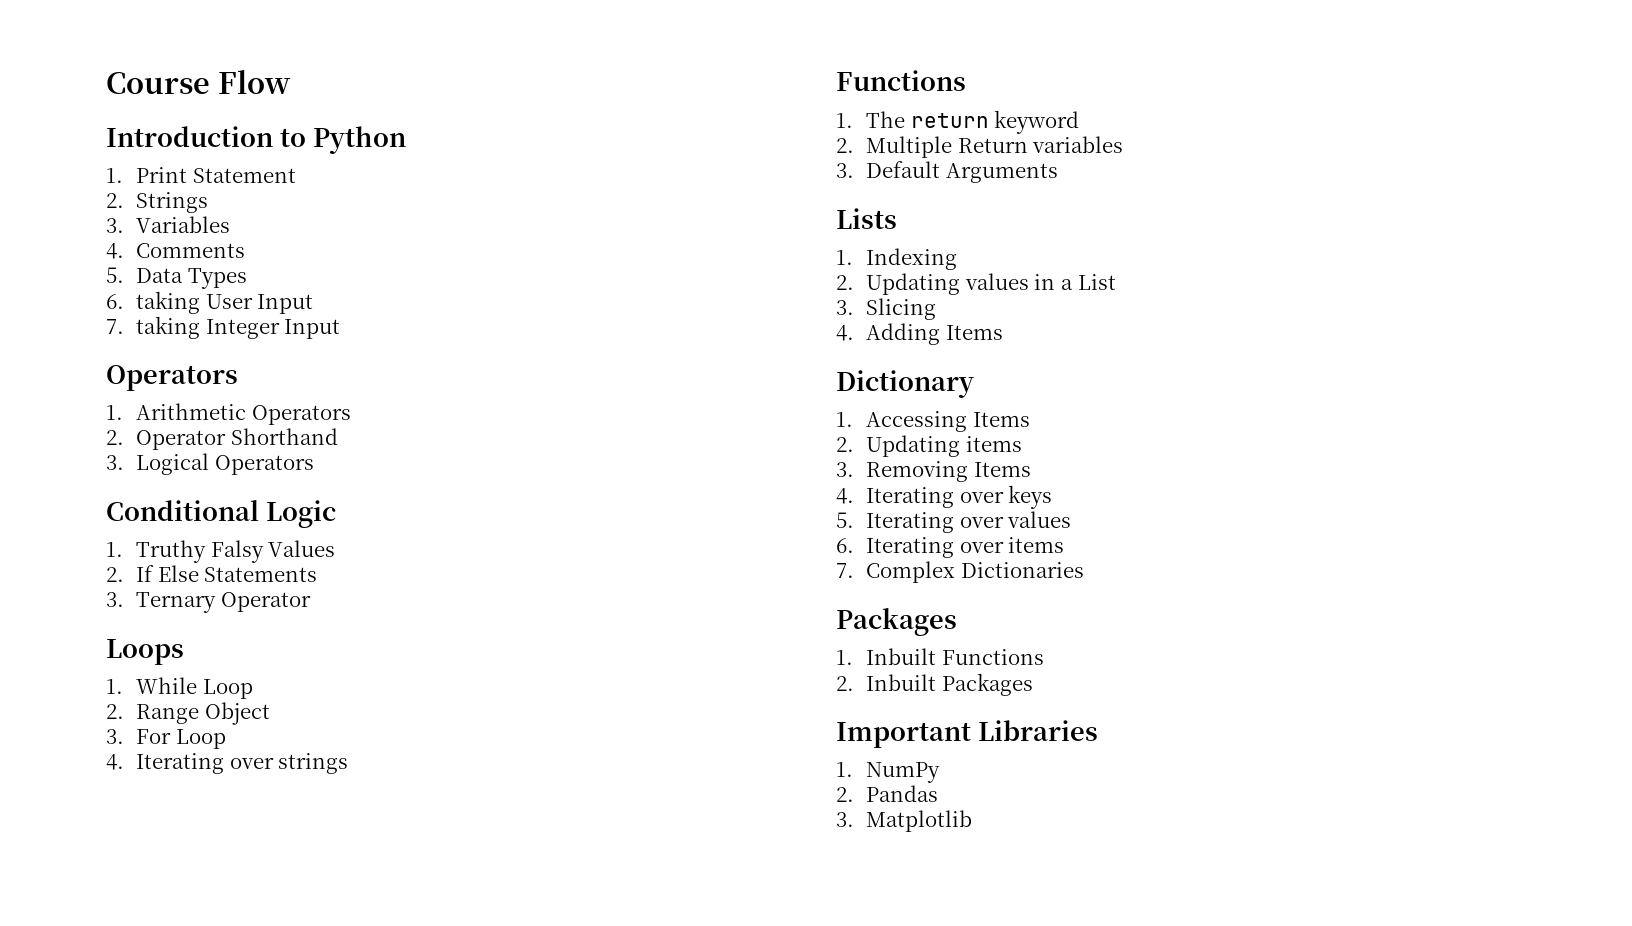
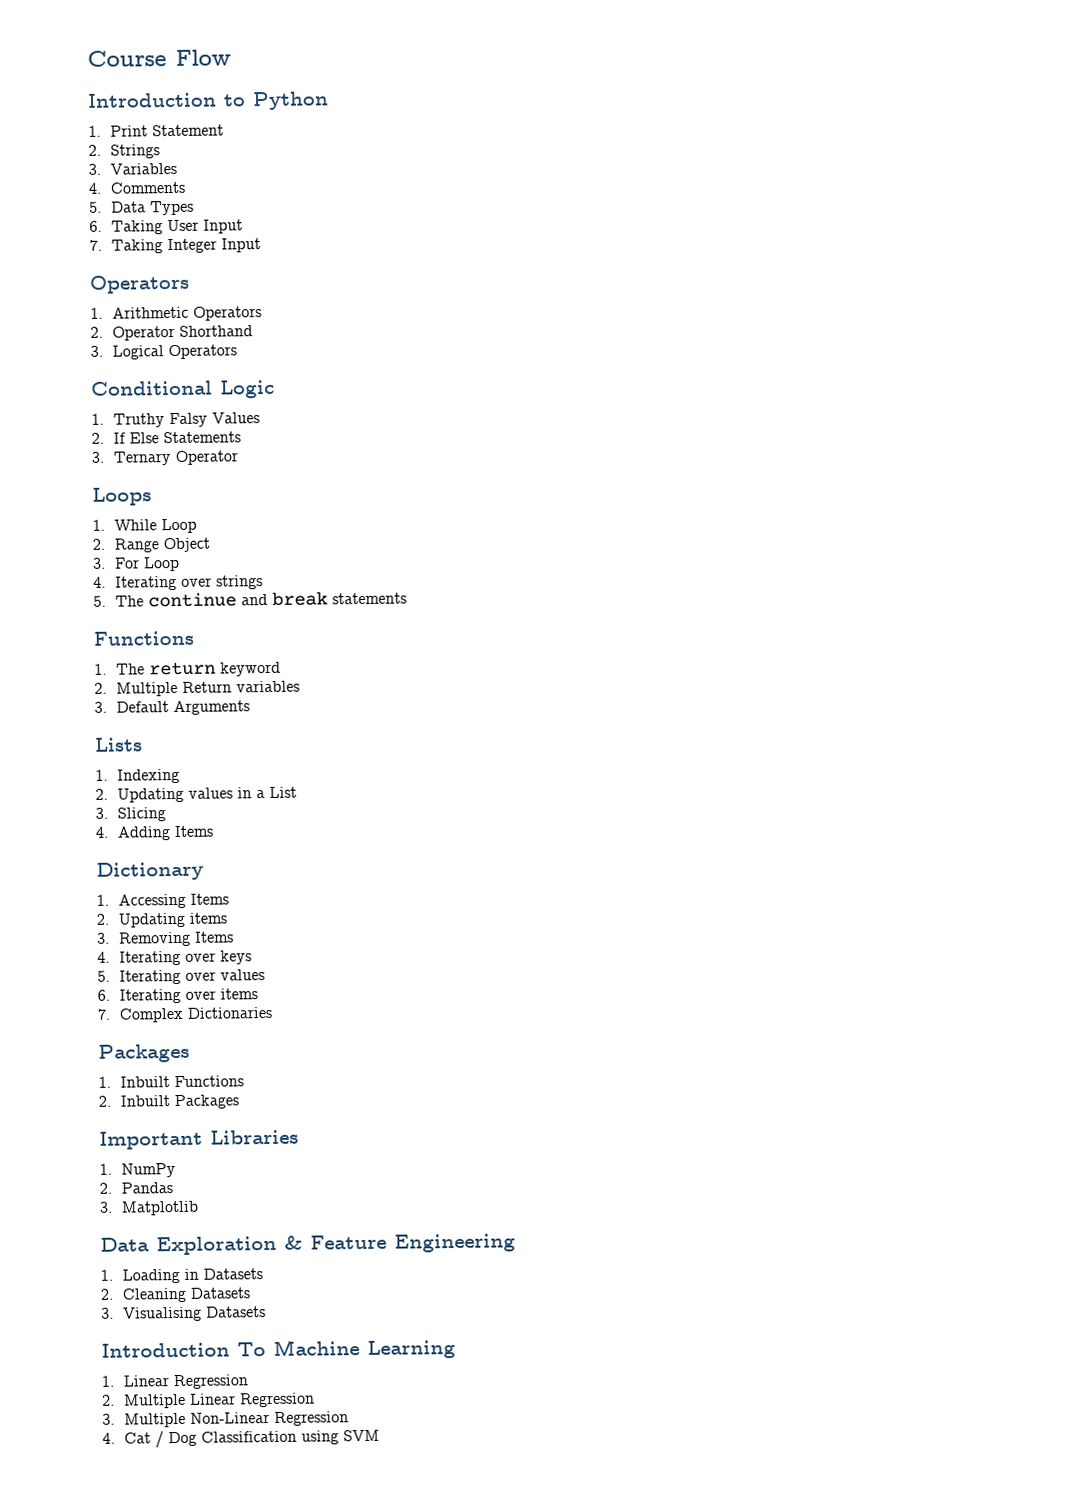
- 6. taking User Input
+ 6. Taking User Input
- 7. taking Integer Input
+ 7. Taking Integer Input
+ 5. The continue and break statements
+ Data Exploration & Feature Engineering
+ 1. Loading in Datasets
+ 2. Cleaning Datasets
+ 3. Visualising Datasets
+ Introduction To Machine Learning
+ 1. Linear Regression
+ 2. Multiple Linear Regression
+ 3. Multiple Non-Linear Regression
+ 4. Cat / Dog Classification using SVM

